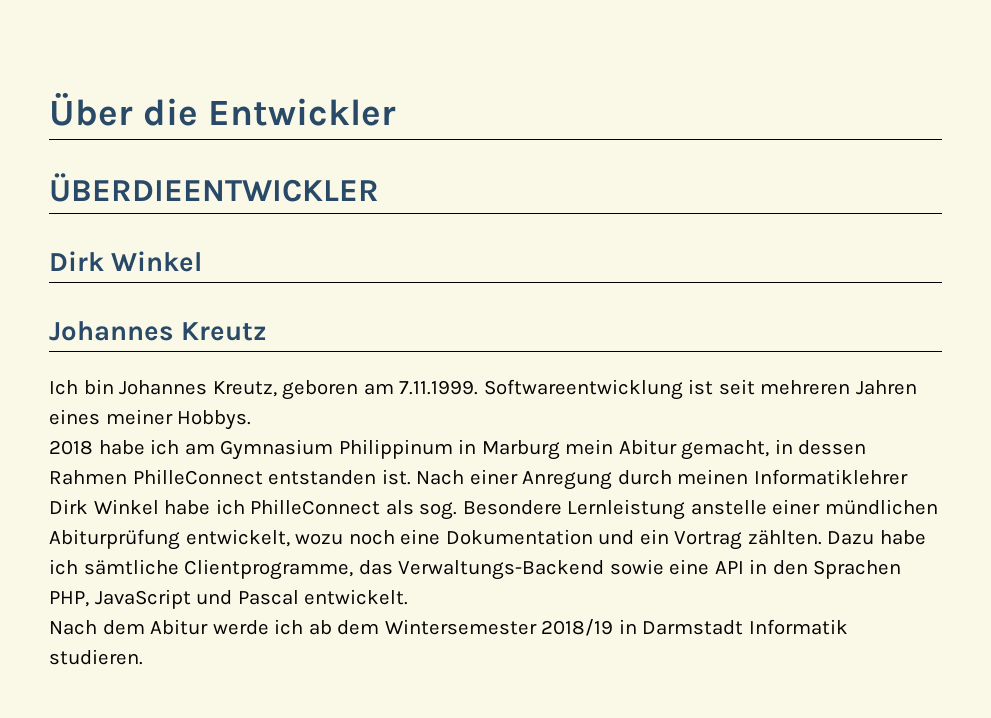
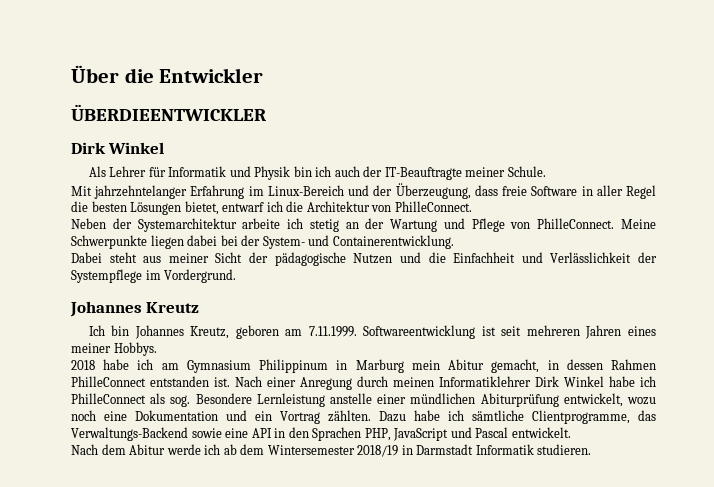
+ Als Lehrer für Informatik und Physik bin ich auch der IT-Beauftragte meiner Schule.
+ Mit jahrzehntelanger Erfahrung im Linux-Bereich und der Überzeugung, dass freie Software in aller Regel die besten Lösungen bietet, entwarf ich die Architektur von PhilleConnect.
+ Neben der Systemarchitektur arbeite ich stetig an der Wartung und Pflege von PhilleConnect. Meine Schwerpunkte liegen dabei bei der System- und Containerentwicklung.
+ Dabei steht aus meiner Sicht der pädagogische Nutzen und die Einfachheit und Verlässlichkeit der Systempflege im Vordergrund.

